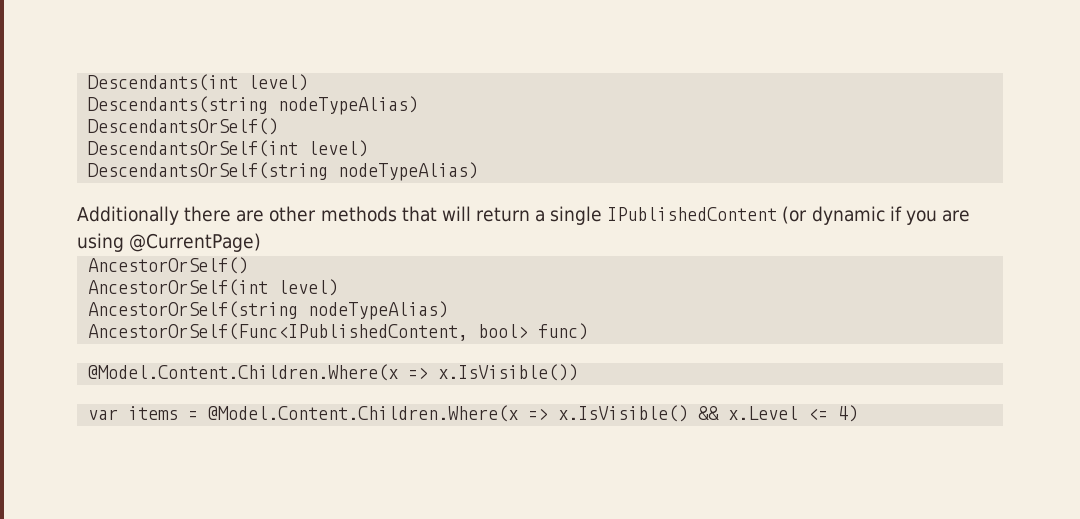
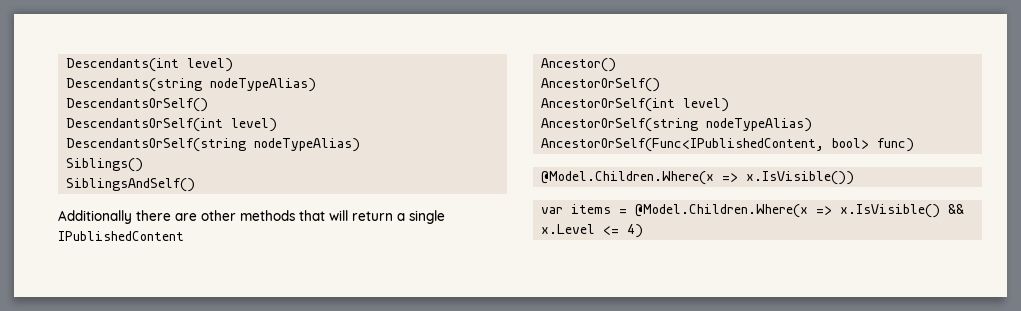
+ Siblings()
+ SiblingsAndSelf()
- Additionally there are other methods that will return a single IPublishedContent (or dynamic if you are using @CurrentPage)
+ Additionally there are other methods that will return a single IPublishedContent
+ Ancestor()
- @Model.Content.Children.Where(x => x.IsVisible())
+ @Model.Children.Where(x => x.IsVisible())
- var items = @Model.Content.Children.Where(x => x.IsVisible() && x.Level <= 4)
+ var items = @Model.Children.Where(x => x.IsVisible() && x.Level <= 4)

